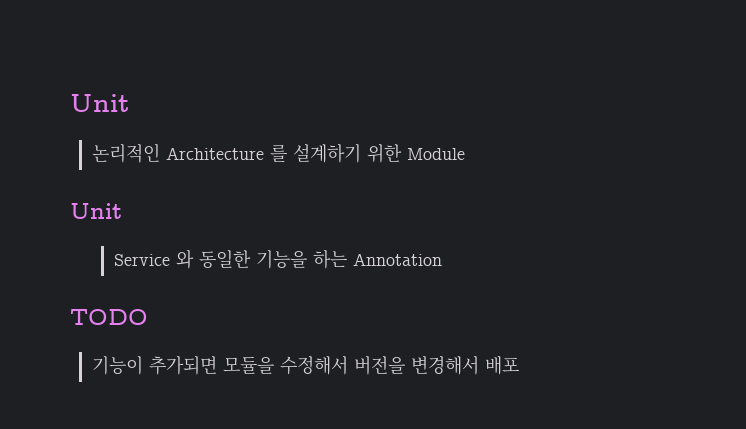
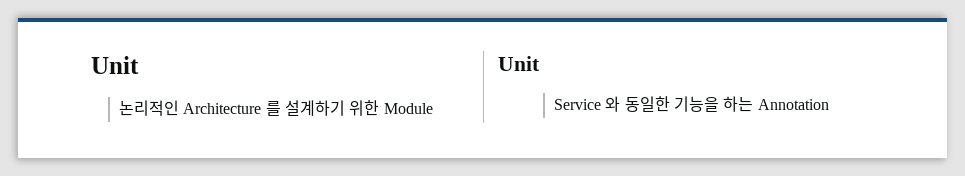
- TODO
- 기능이 추가되면 모듈을 수정해서 버전을 변경해서 배포

